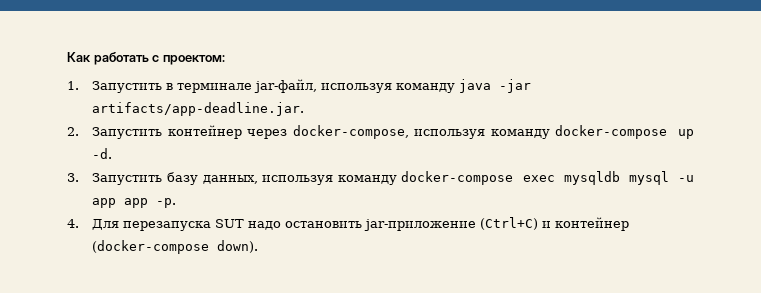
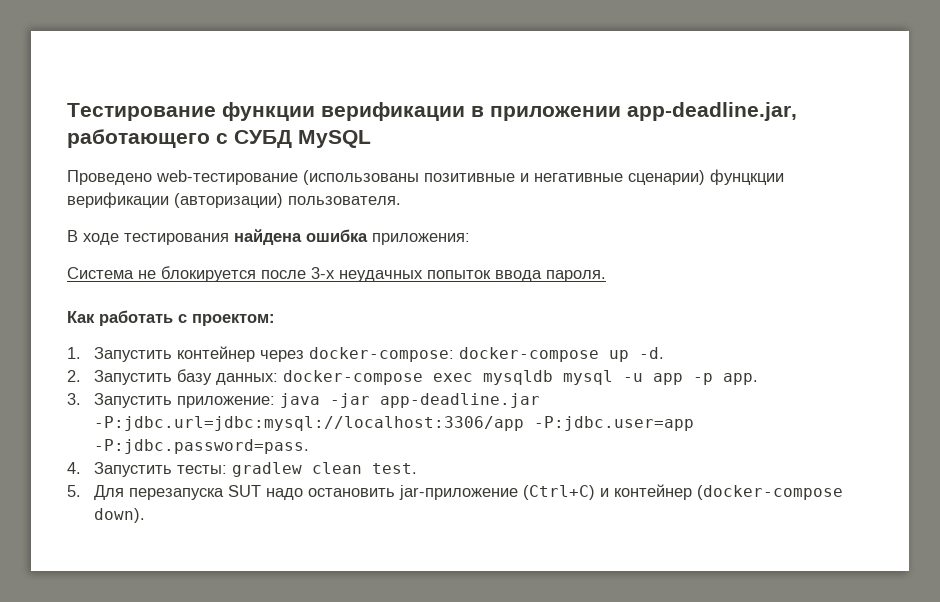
+ Тестирование функции верификации в приложении app-deadline.jar, работающего с СУБД MySQL
+ Проведено web-тестирование (использованы позитивные и негативные сценарии) фунцкции верификации (авторизации) пользователя.
+ В ходе тестирования найдена ошибка приложения:
+ Система не блокируется после 3-х неудачных попыток ввода пароля.
- 1. Запустить в терминале jar-файл, используя команду java -jar artifacts/app-deadline.jar.
- 2. Запустить контейнер через docker-compose, используя команду docker-compose up -d.
+ 1. Запустить контейнер через docker-compose: docker-compose up -d.
- 3. Запустить базу данных, используя команду docker-compose exec mysqldb mysql -u app app -p.
- 4. Для перезапуска SUT надо остановить jar-приложение (Ctrl+C) и контейнер (docker-compose down).
+ 2. Запустить базу данных: docker-compose exec mysqldb mysql -u app -p app.
+ 3. Запустить приложение: java -jar app-deadline.jar -P:jdbc.url=jdbc:mysql://localhost:3306/app -P:jdbc.user=app -P:jdbc.password=pass.
+ 4. Запустить тесты: gradlew clean test.
+ 5. Для перезапуска SUT надо остановить jar-приложение (Ctrl+C) и контейнер (docker-compose down).

